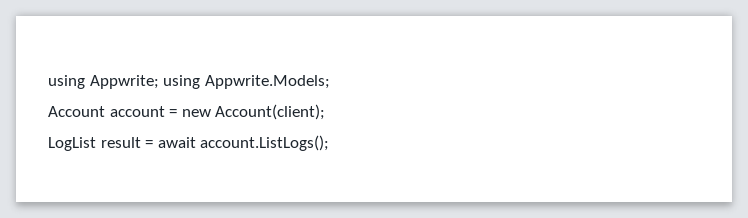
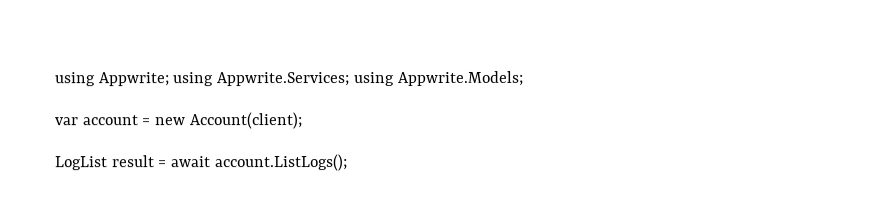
- using Appwrite; using Appwrite.Models;
+ using Appwrite; using Appwrite.Services; using Appwrite.Models;
- Account account = new Account(client);
+ var account = new Account(client);

